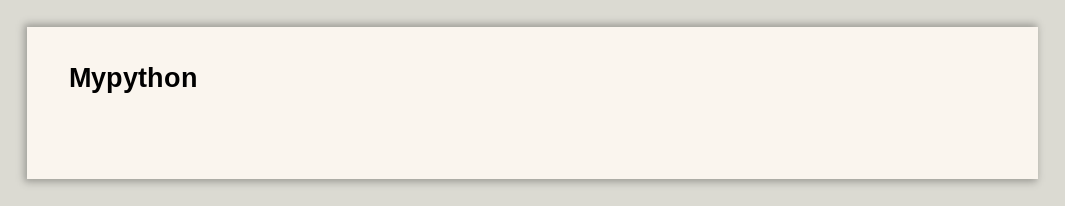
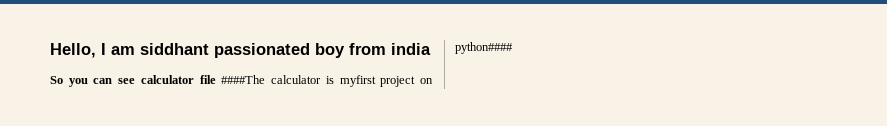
- Mypython
+ Hello, I am siddhant passionated boy from india
+ So you can see calculator file ####The calculator is myfirst project on python####

